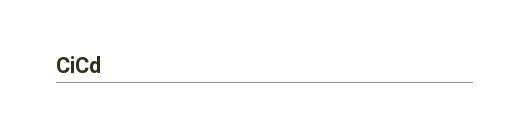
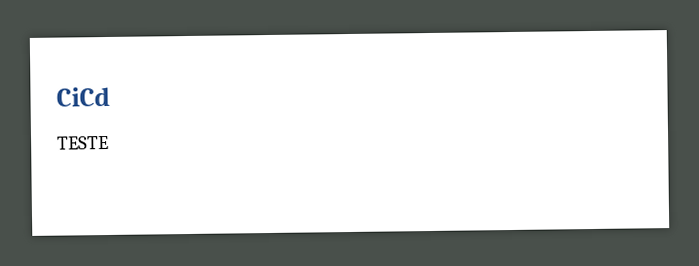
+ TESTE

